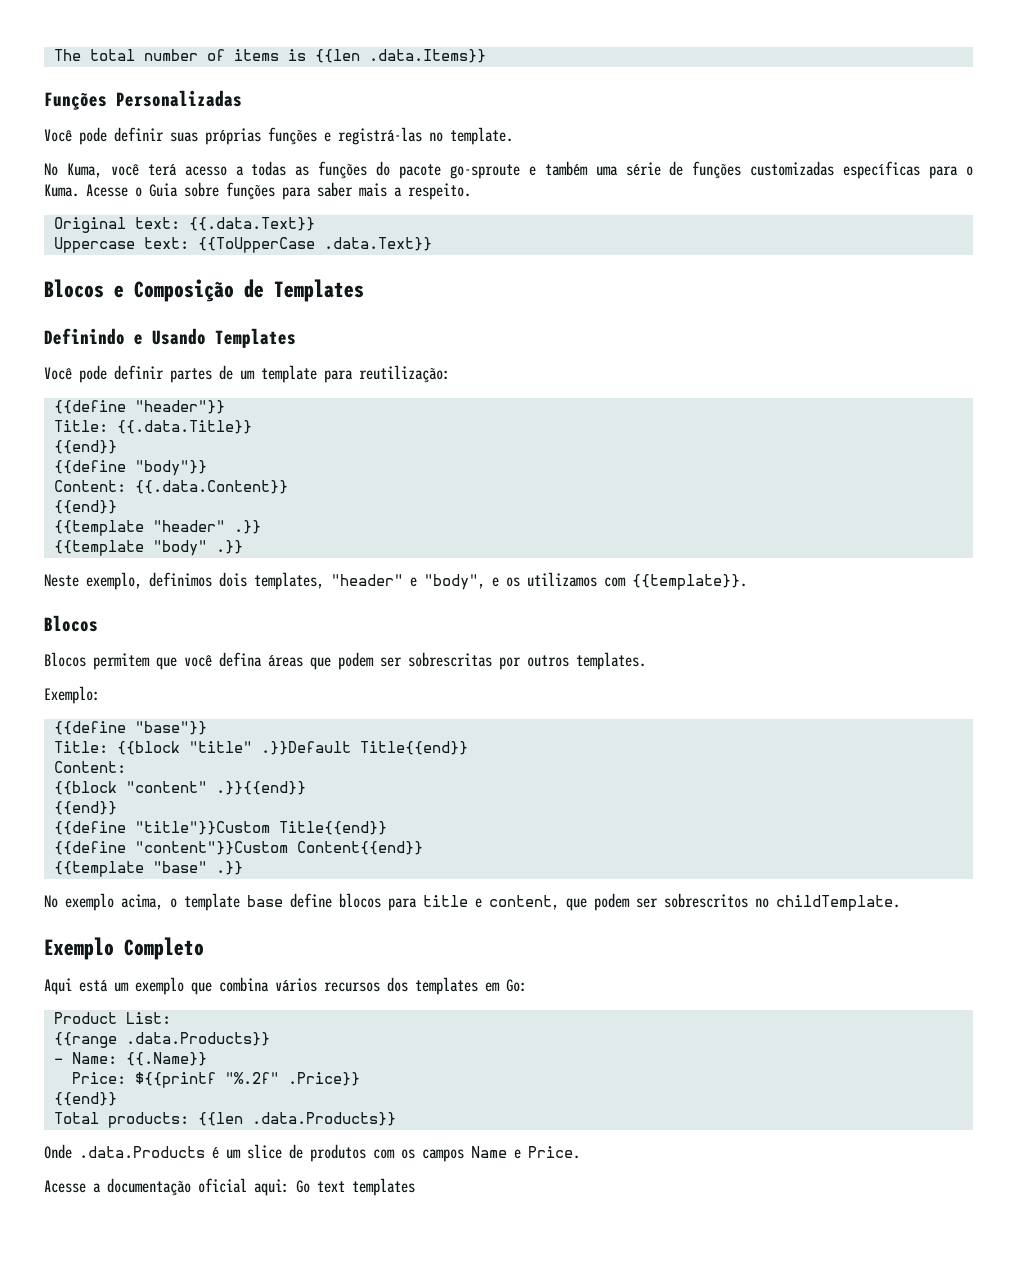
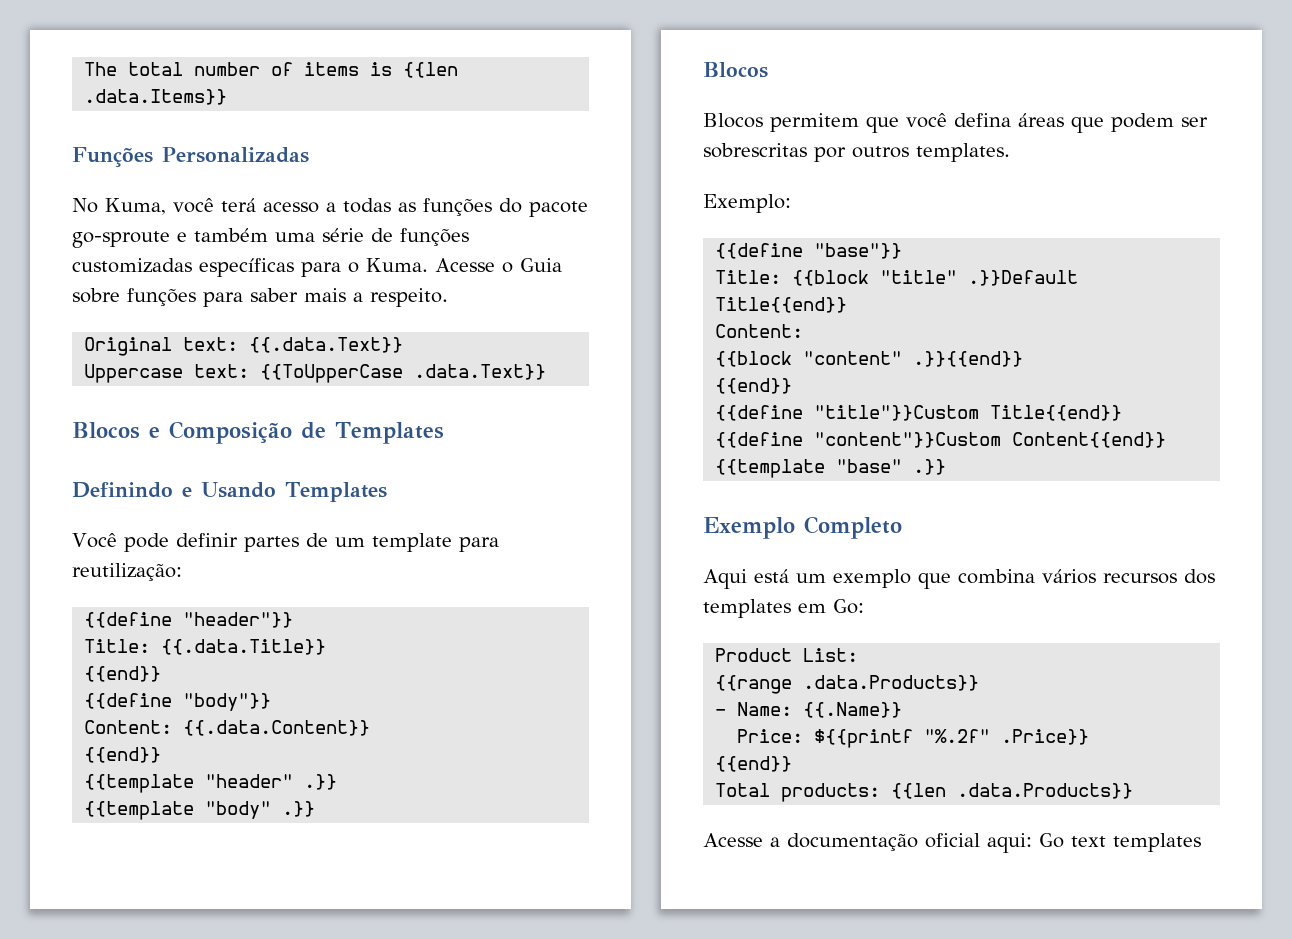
- Você pode definir suas próprias funções e registrá-las no template.
- Neste exemplo, definimos dois templates, "header" e "body", e os utilizamos com {{template}}.
- No exemplo acima, o template base define blocos para title e content, que podem ser sobrescritos no childTemplate.
- Onde .data.Products é um slice de produtos com os campos Name e Price.

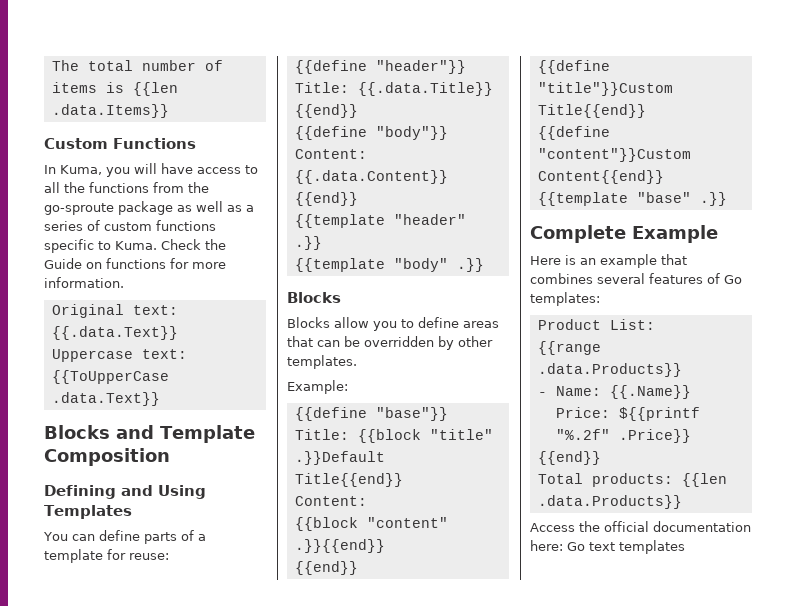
- Funções Personalizadas
- No Kuma, você terá acesso a todas as funções do pacote go-sproute e também uma série de funções customizadas específicas para o Kuma. Acesse o Guia sobre funções para saber mais a respeito.
+ Custom Functions
+ In Kuma, you will have access to all the functions from the go-sproute package as well as a series of custom functions specific to Kuma. Check the Guide on functions for more information.
- Blocos e Composição de Templates
- Definindo e Usando Templates
- Você pode definir partes de um template para reutilização:
+ Blocks and Template Composition
+ Defining and Using Templates
+ You can define parts of a template for reuse:
  {{template "body" .}}
- Blocos
- Blocos permitem que você defina áreas que podem ser sobrescritas por outros templates.
+ Blocks
+ Blocks allow you to define areas that can be overridden by other templates.
- Exemplo:
+ Example:
- Exemplo Completo
- Aqui está um exemplo que combina vários recursos dos templates em Go:
+ Complete Example
+ Here is an example that combines several features of Go templates:
- Acesse a documentação oficial aqui: Go text templates
+ Access the official documentation here: Go text templates

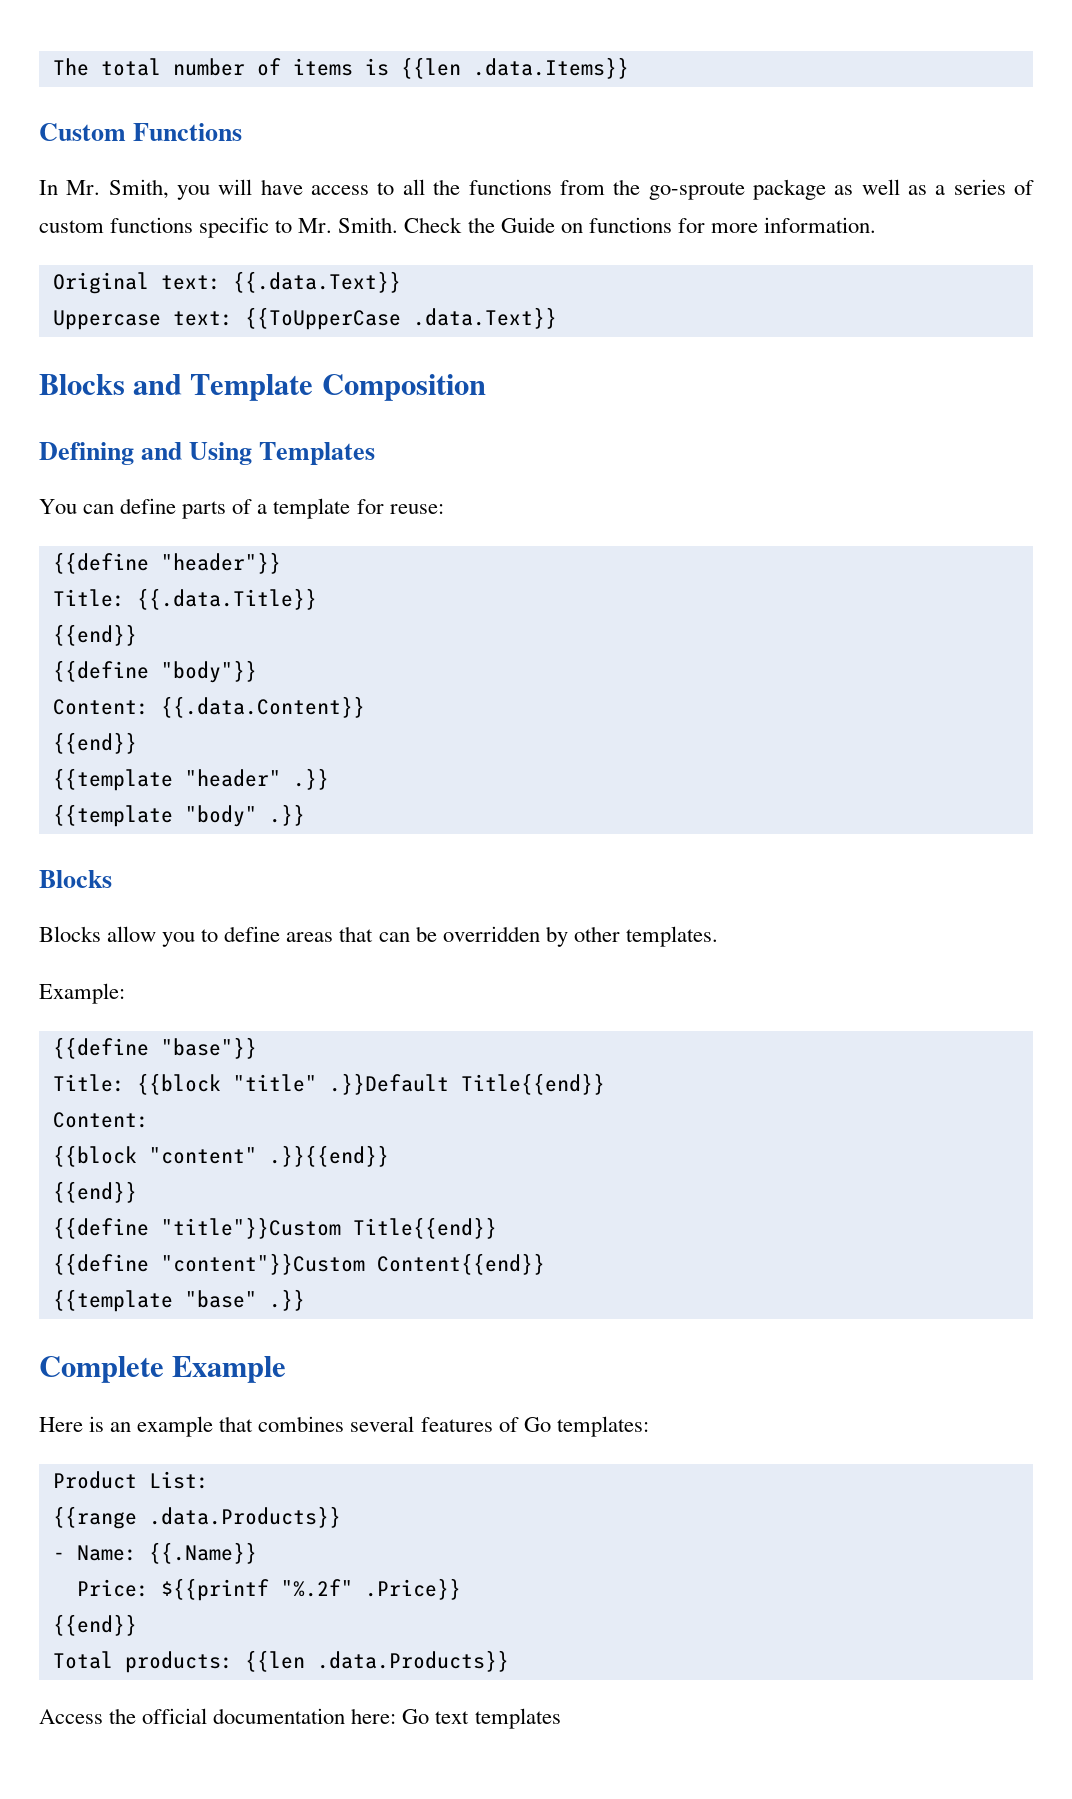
- In Kuma, you will have access to all the functions from the go-sproute package as well as a series of custom functions specific to Kuma.
+ In Mr. Smith, you will have access to all the functions from the go-sproute package as well as a series of custom functions specific to Mr. Smith.

